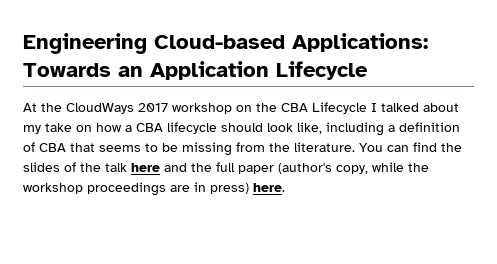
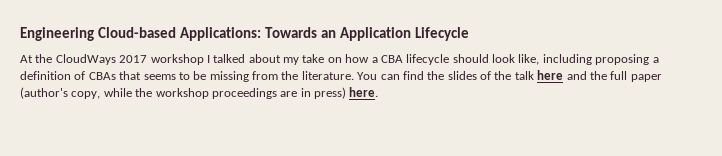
- At the CloudWays 2017 workshop on the CBA Lifecycle I talked about my take on how a CBA lifecycle should look like, including a definition of CBA that seems to be missing from the literature.
+ At the CloudWays 2017 workshop I talked about my take on how a CBA lifecycle should look like, including proposing a definition of CBAs that seems to be missing from the literature.

